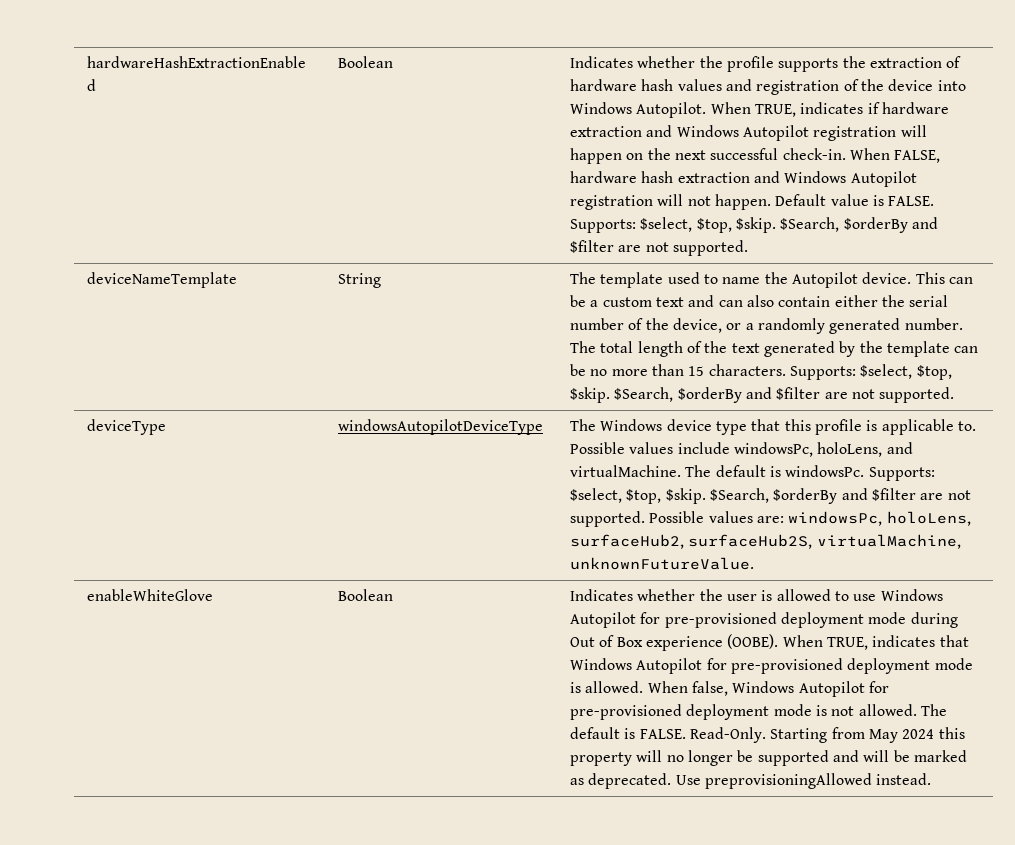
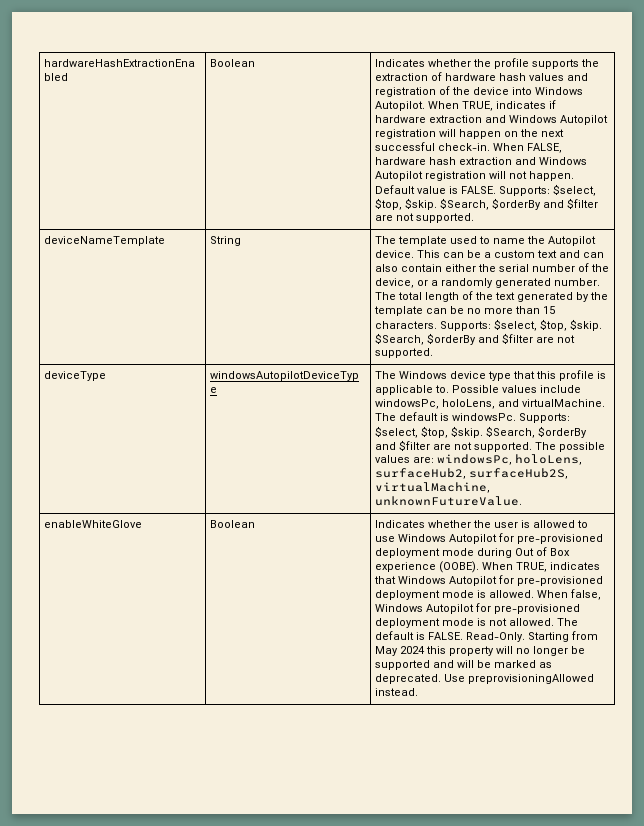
- Possible values are: windowsPc, holoLens, surfaceHub2, surfaceHub2S, virtualMachine, unknownFutureValue.
+ The possible values are: windowsPc, holoLens, surfaceHub2, surfaceHub2S, virtualMachine, unknownFutureValue.

